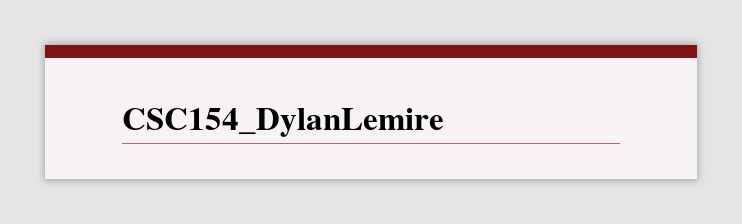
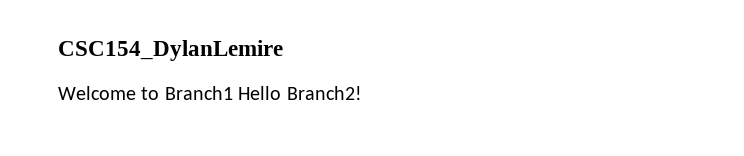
+ Welcome to Branch1 Hello Branch2!

